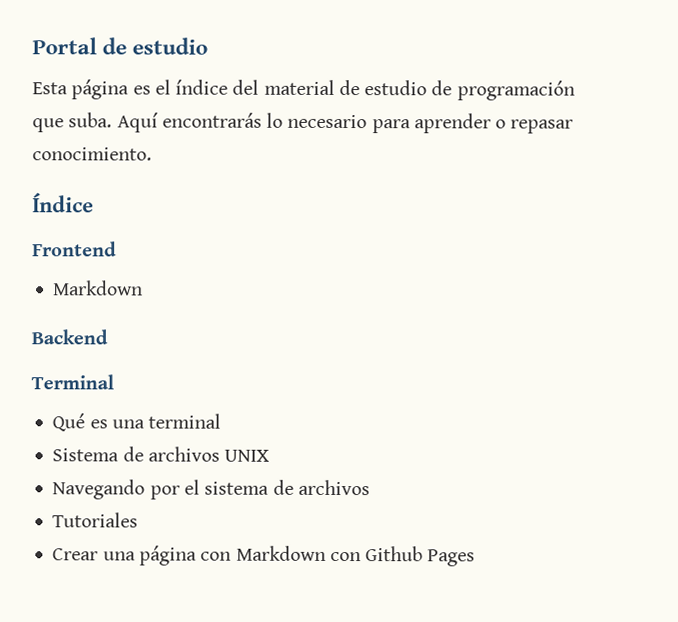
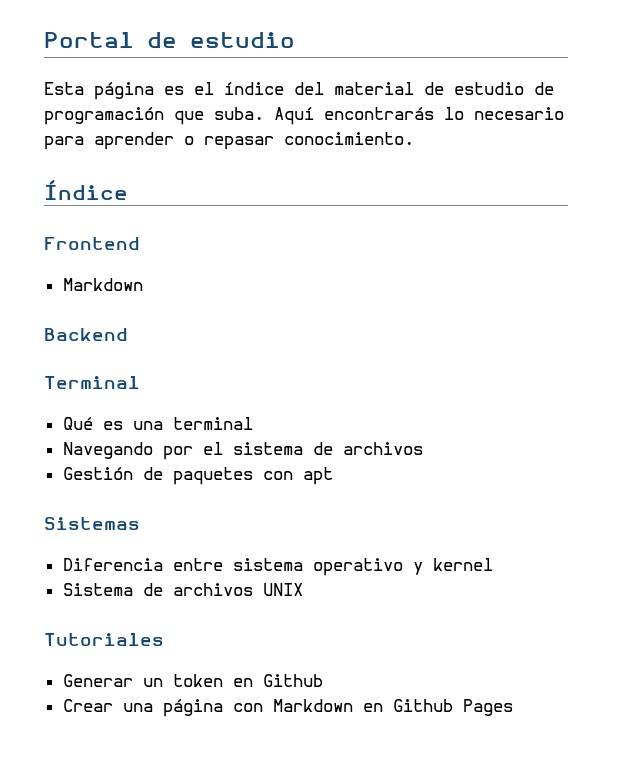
- Sistema de archivos UNIX
+ Gestión de paquetes con apt
+ Sistemas
+ Diferencia entre sistema operativo y kernel
+ Sistema de archivos UNIX
  Tutoriales
+ Generar un token en Github
- Crear una página con Markdown con Github Pages
+ Crear una página con Markdown en Github Pages

